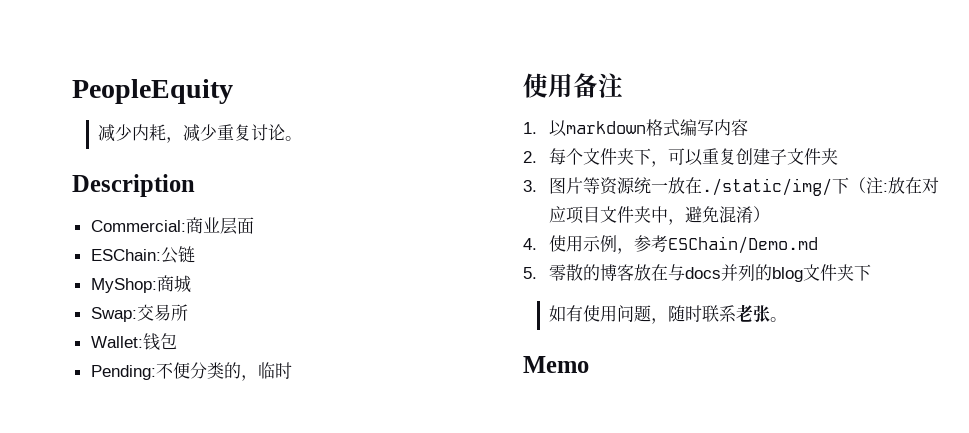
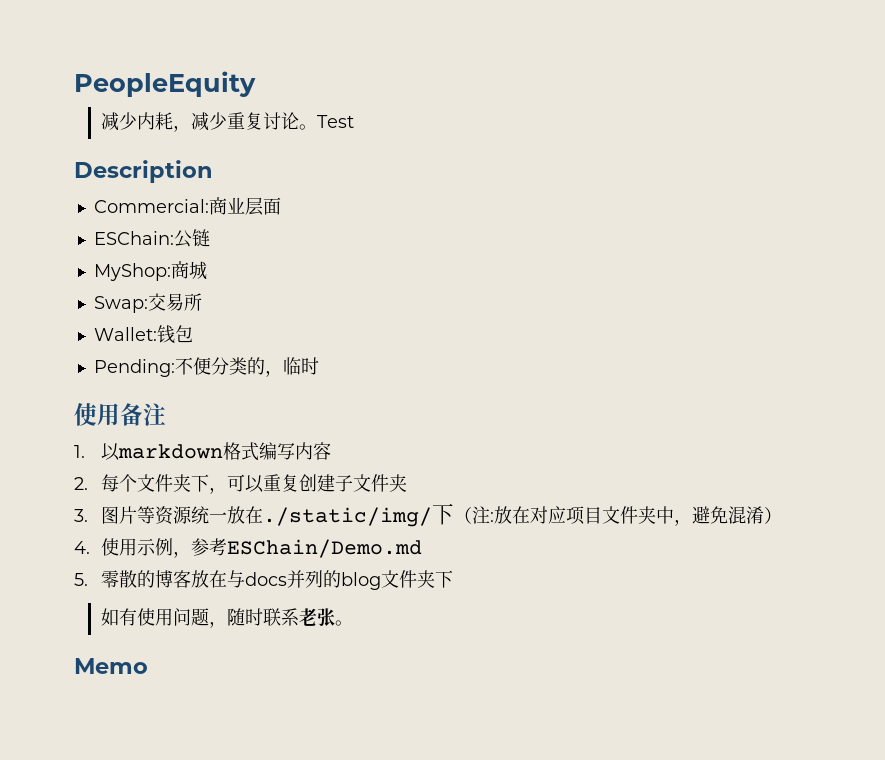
+ Test

